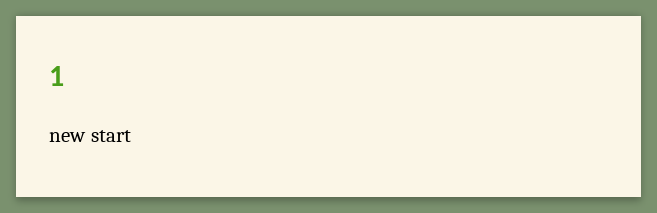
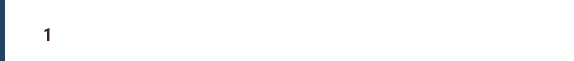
- new start

